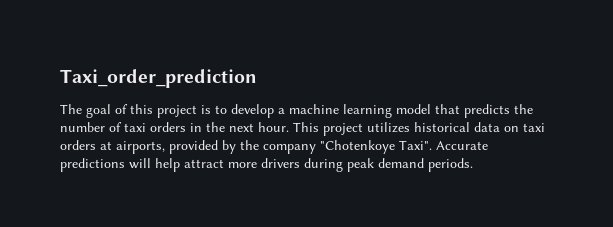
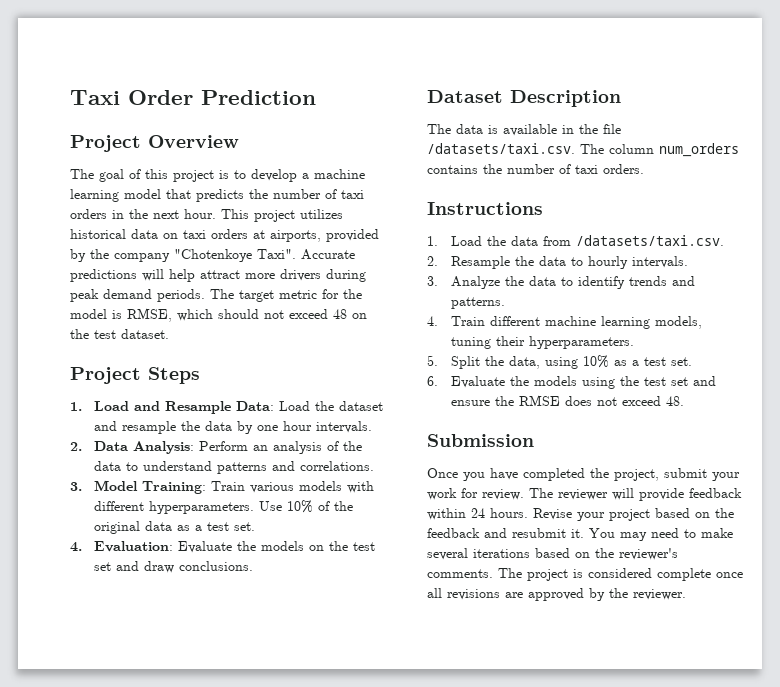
- Taxi_order_prediction
+ Taxi Order Prediction
+ Project Overview
+ The target metric for the model is RMSE, which should not exceed 48 on the test dataset.
+ Project Steps
+ 1. Load and Resample Data: Load the dataset and resample the data by one hour intervals.
+ 2. Data Analysis: Perform an analysis of the data to understand patterns and correlations.
+ 3. Model Training: Train various models with different hyperparameters. Use 10% of the original data as a test set.
+ 4. Evaluation: Evaluate the models on the test set and draw conclusions.
+ Dataset Description
+ The data is available in the file /datasets/taxi.csv. The column num_orders contains the number of taxi orders.
+ Instructions
+ 1. Load the data from /datasets/taxi.csv.
+ 2. Resample the data to hourly intervals.
+ 3. Analyze the data to identify trends and patterns.
+ 4. Train different machine learning models, tuning their hyperparameters.
+ 5. Split the data, using 10% as a test set.
+ 6. Evaluate the models using the test set and ensure the RMSE does not exceed 48.
+ Submission
+ Once you have completed the project, submit your work for review. The reviewer will provide feedback within 24 hours. Revise your project based on the feedback and resubmit it. You may need to make several iterations based on the reviewer's comments. The project is considered complete once all revisions are approved by the reviewer.

